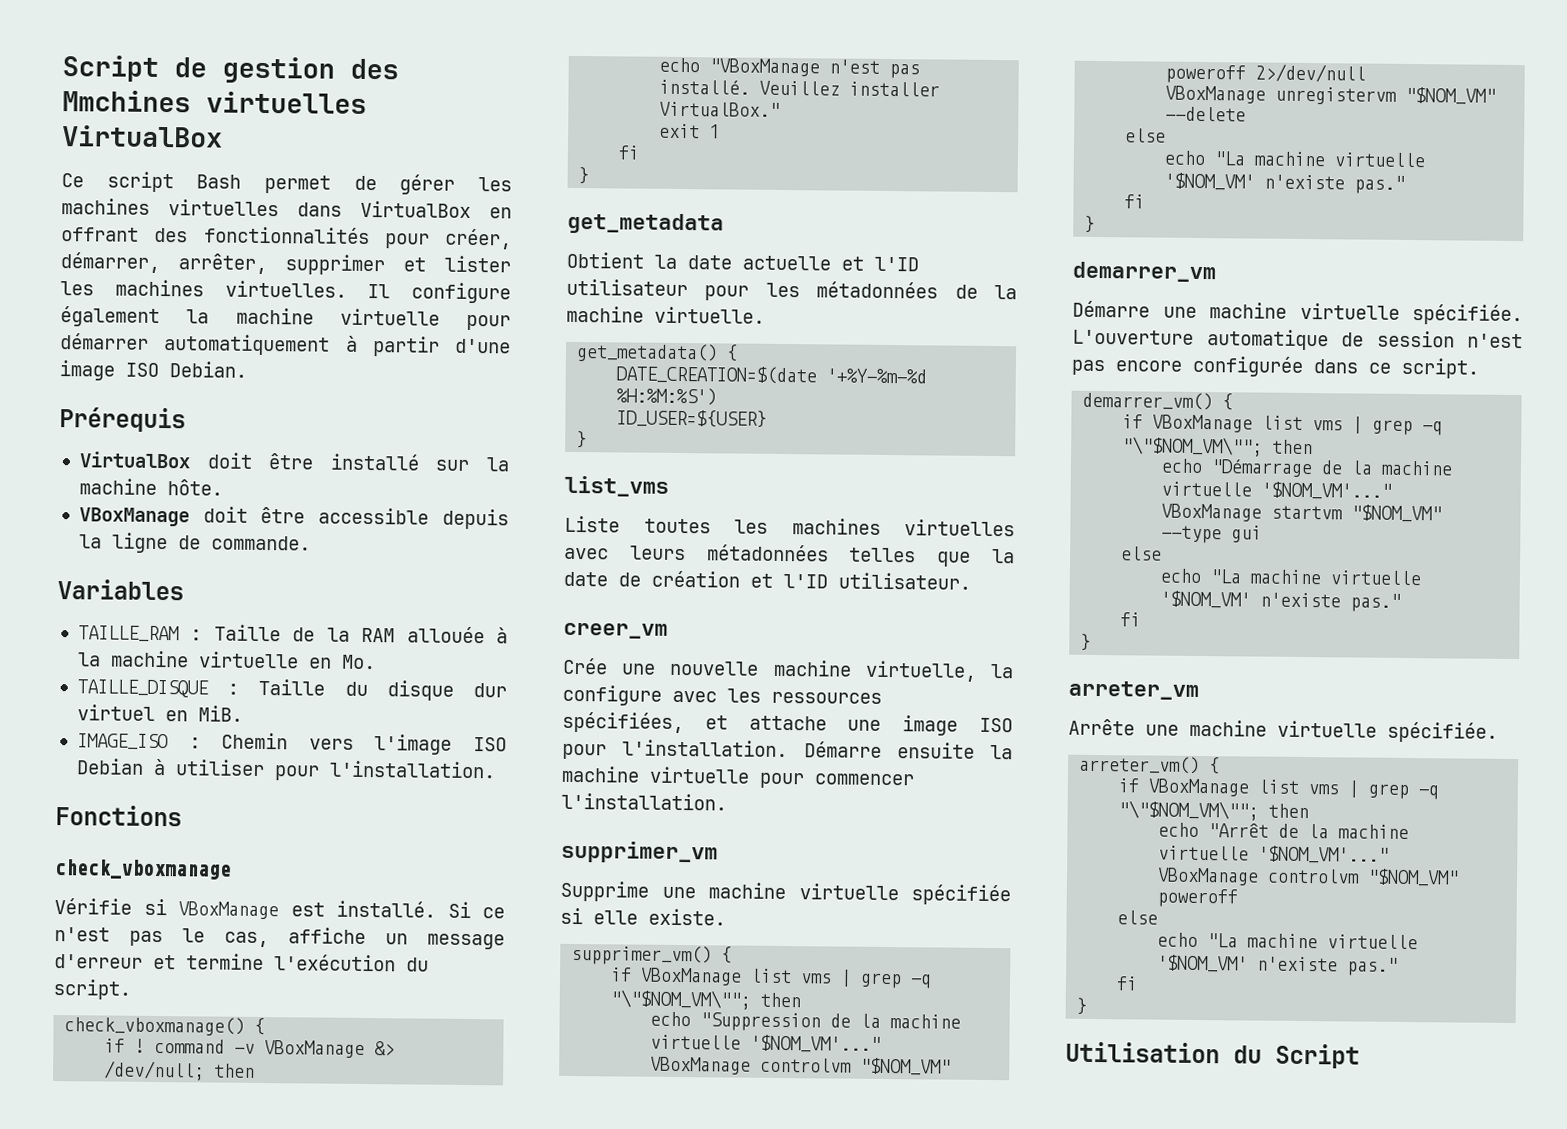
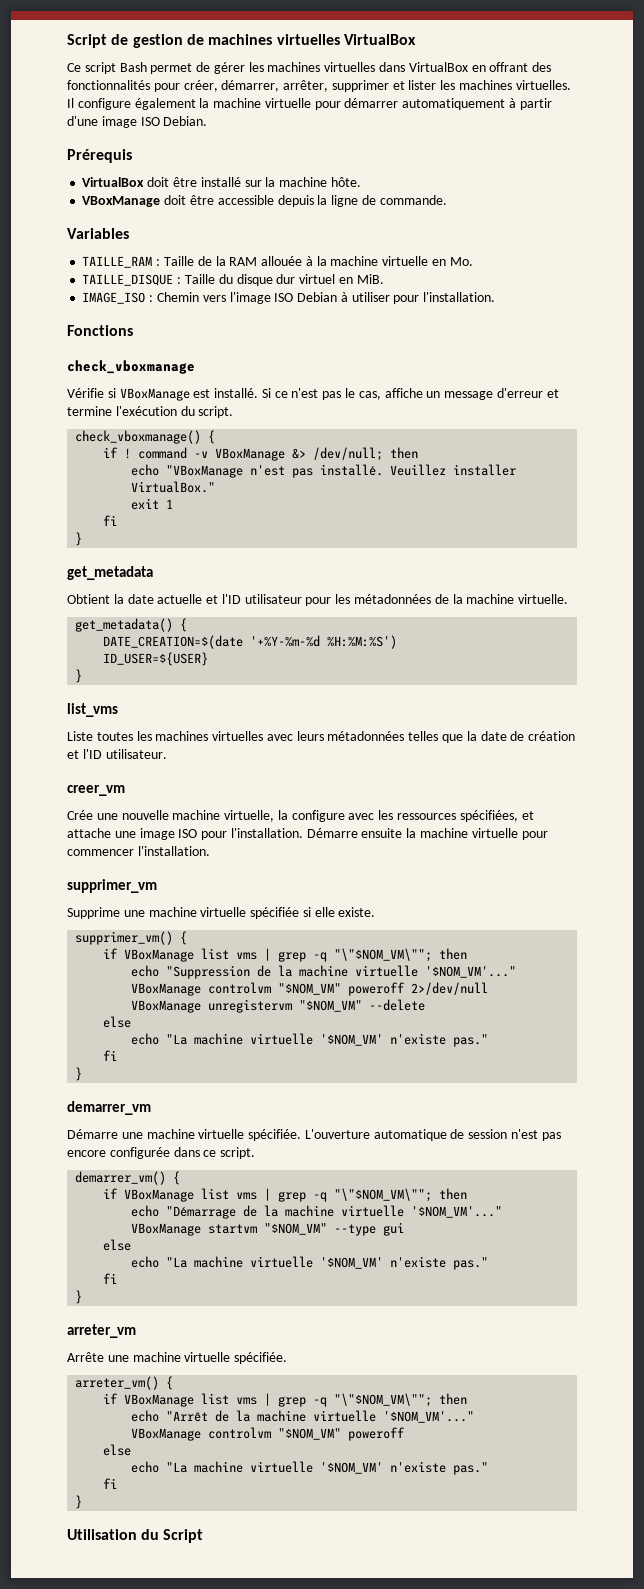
- Script de gestion des Mmchines virtuelles VirtualBox
+ Script de gestion de machines virtuelles VirtualBox

